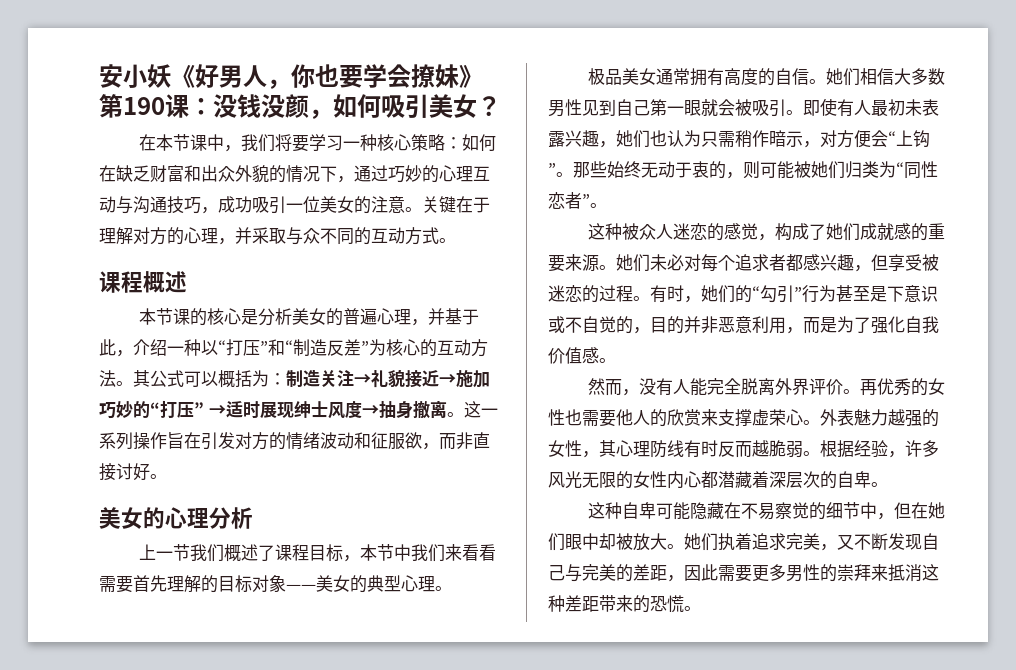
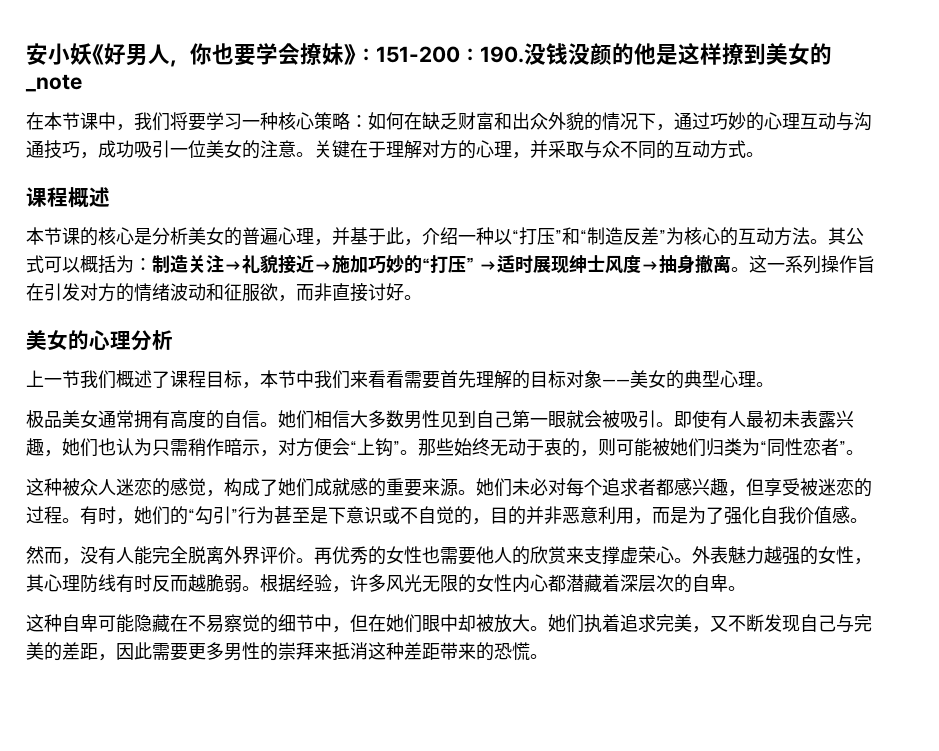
- 安小妖《好男人，你也要学会撩妹》第190课：没钱没颜，如何吸引美女？
+ 安小妖《好男人，你也要学会撩妹》：151-200：190.没钱没颜的他是这样撩到美女的_note

